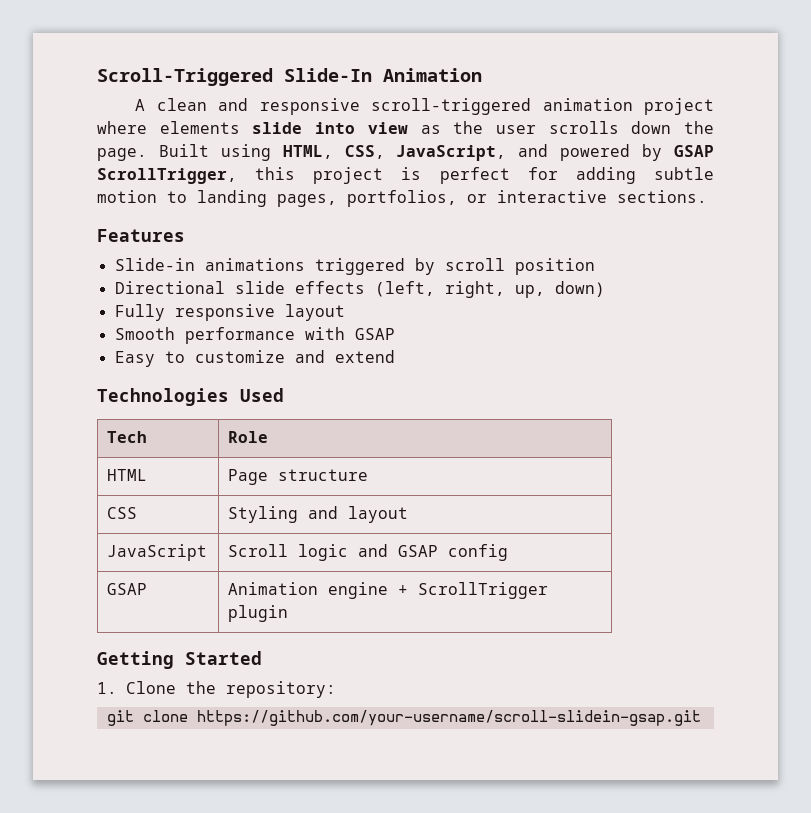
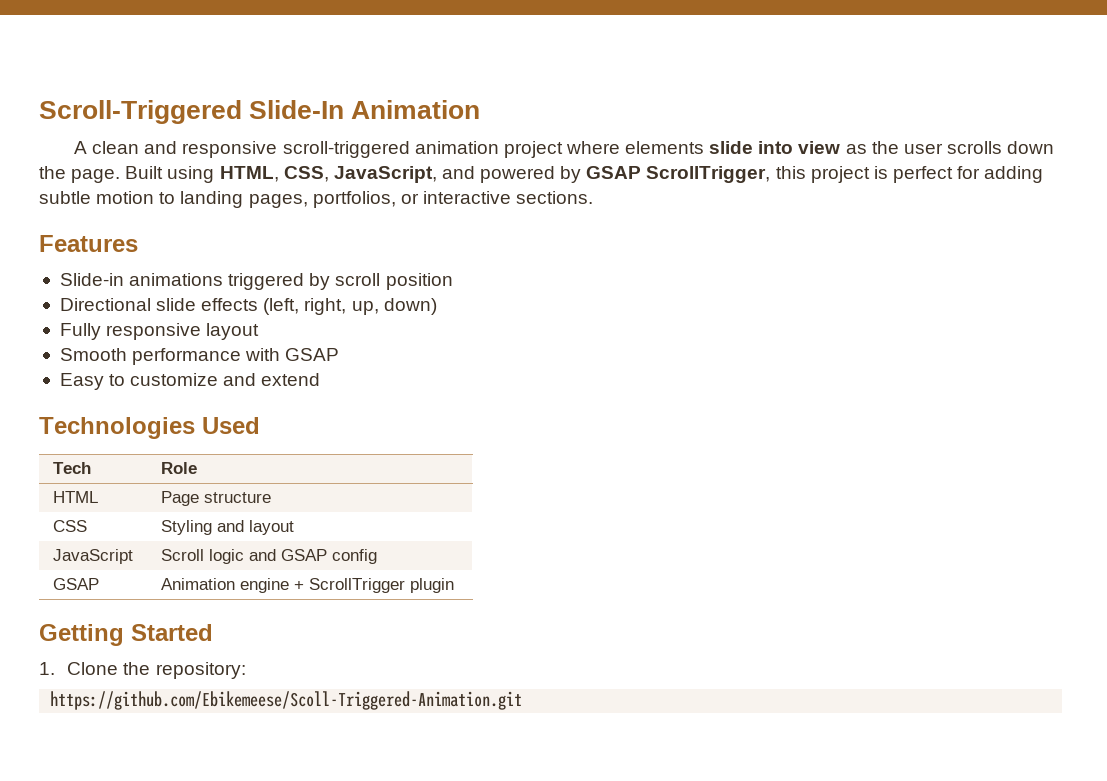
- git clone https://github.com/your-username/scroll-slidein-gsap.git
+ https://github.com/Ebikemeese/Scoll-Triggered-Animation.git

